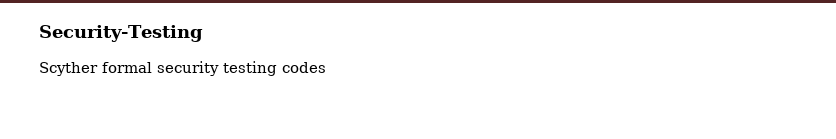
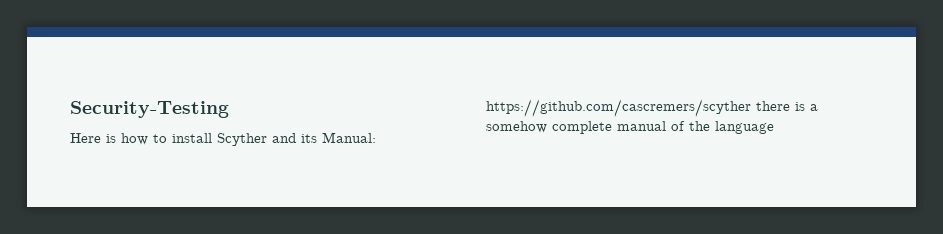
- Scyther formal security testing codes
+ Here is how to install Scyther and its Manual: https://github.com/cascremers/scyther there is a somehow complete manual of the language

